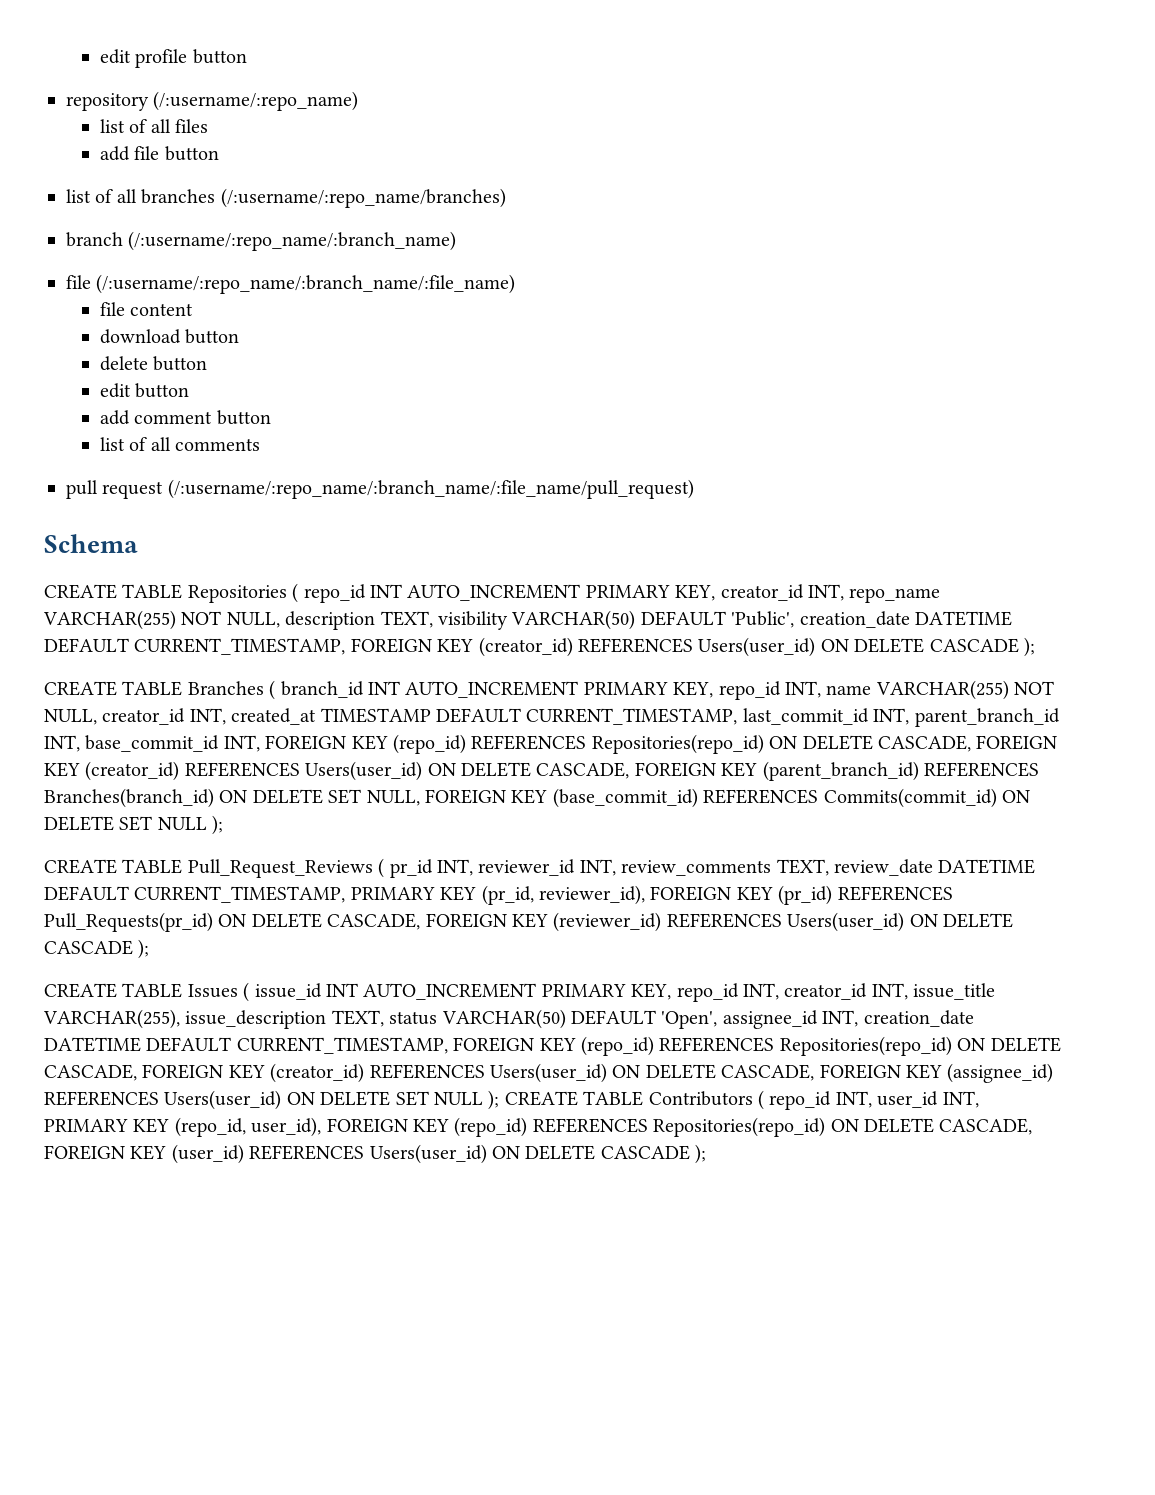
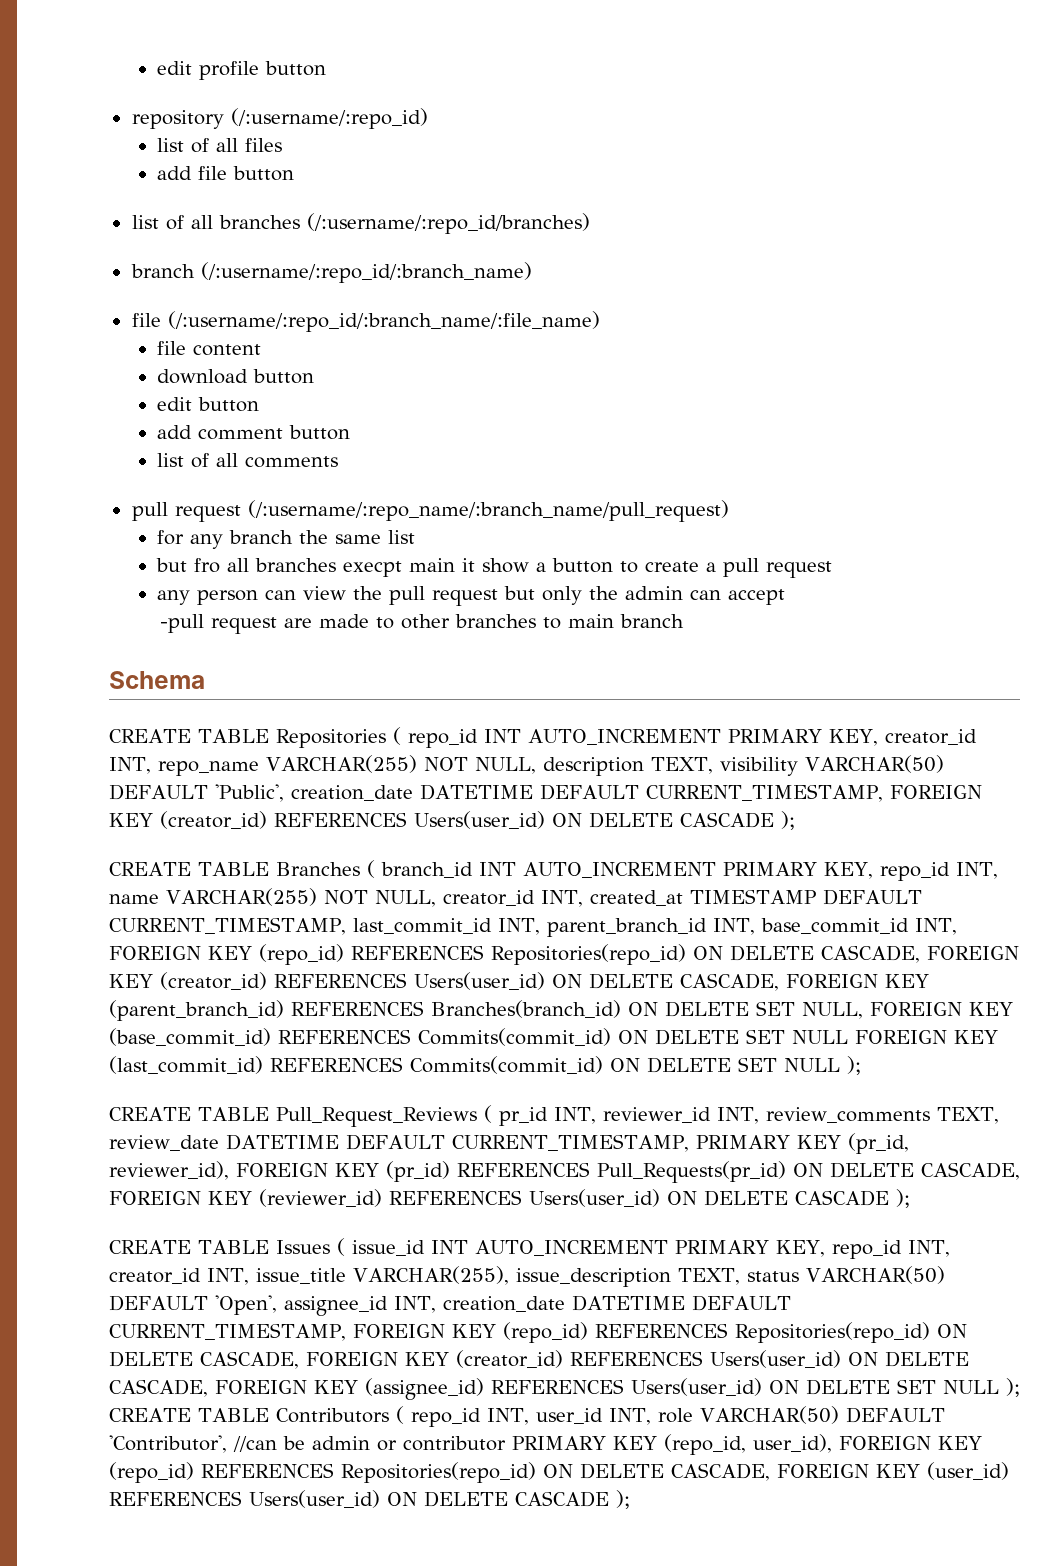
- repository (/:username/:repo_name)
+ repository (/:username/:repo_id)
- list of all branches (/:username/:repo_name/branches)
- branch (/:username/:repo_name/:branch_name)
- file (/:username/:repo_name/:branch_name/:file_name)
+ list of all branches (/:username/:repo_id/branches)
+ branch (/:username/:repo_id/:branch_name)
+ file (/:username/:repo_id/:branch_name/:file_name)
- delete button
- pull request (/:username/:repo_name/:branch_name/:file_name/pull_request)
+ pull request (/:username/:repo_name/:branch_name/pull_request)
+ for any branch the same list
+ but fro all branches execpt main it show a button to create a pull request
+ any person can view the pull request but only the admin can accept
+ -pull request are made to other branches to main branch
- CREATE TABLE Branches ( branch_id INT AUTO_INCREMENT PRIMARY KEY, repo_id INT, name VARCHAR(255) NOT NULL, creator_id INT, created_at TIMESTAMP DEFAULT CURRENT_TIMESTAMP, last_commit_id INT, parent_branch_id INT, base_commit_id INT, FOREIGN KEY (repo_id) REFERENCES Repositories(repo_id) ON DELETE CASCADE, FOREIGN KEY (creator_id) REFERENCES Users(user_id) ON DELETE CASCADE, FOREIGN KEY (parent_branch_id) REFERENCES Branches(branch_id) ON DELETE SET NULL, FOREIGN KEY (base_commit_id) REFERENCES Commits(commit_id) ON DELETE SET NULL );
+ CREATE TABLE Branches ( branch_id INT AUTO_INCREMENT PRIMARY KEY, repo_id INT, name VARCHAR(255) NOT NULL, creator_id INT, created_at TIMESTAMP DEFAULT CURRENT_TIMESTAMP, last_commit_id INT, parent_branch_id INT, base_commit_id INT, FOREIGN KEY (repo_id) REFERENCES Repositories(repo_id) ON DELETE CASCADE, FOREIGN KEY (creator_id) REFERENCES Users(user_id) ON DELETE CASCADE, FOREIGN KEY (parent_branch_id) REFERENCES Branches(branch_id) ON DELETE SET NULL, FOREIGN KEY (base_commit_id) REFERENCES Commits(commit_id) ON DELETE SET NULL FOREIGN KEY (last_commit_id) REFERENCES Commits(commit_id) ON DELETE SET NULL );
- CREATE TABLE Contributors ( repo_id INT, user_id INT, PRIMARY KEY (repo_id, user_id), FOREIGN KEY (repo_id) REFERENCES Repositories(repo_id) ON DELETE CASCADE, FOREIGN KEY (user_id) REFERENCES Users(user_id) ON DELETE CASCADE );
+ CREATE TABLE Contributors ( repo_id INT, user_id INT, role VARCHAR(50) DEFAULT 'Contributor', //can be admin or contributor PRIMARY KEY (repo_id, user_id), FOREIGN KEY (repo_id) REFERENCES Repositories(repo_id) ON DELETE CASCADE, FOREIGN KEY (user_id) REFERENCES Users(user_id) ON DELETE CASCADE );

